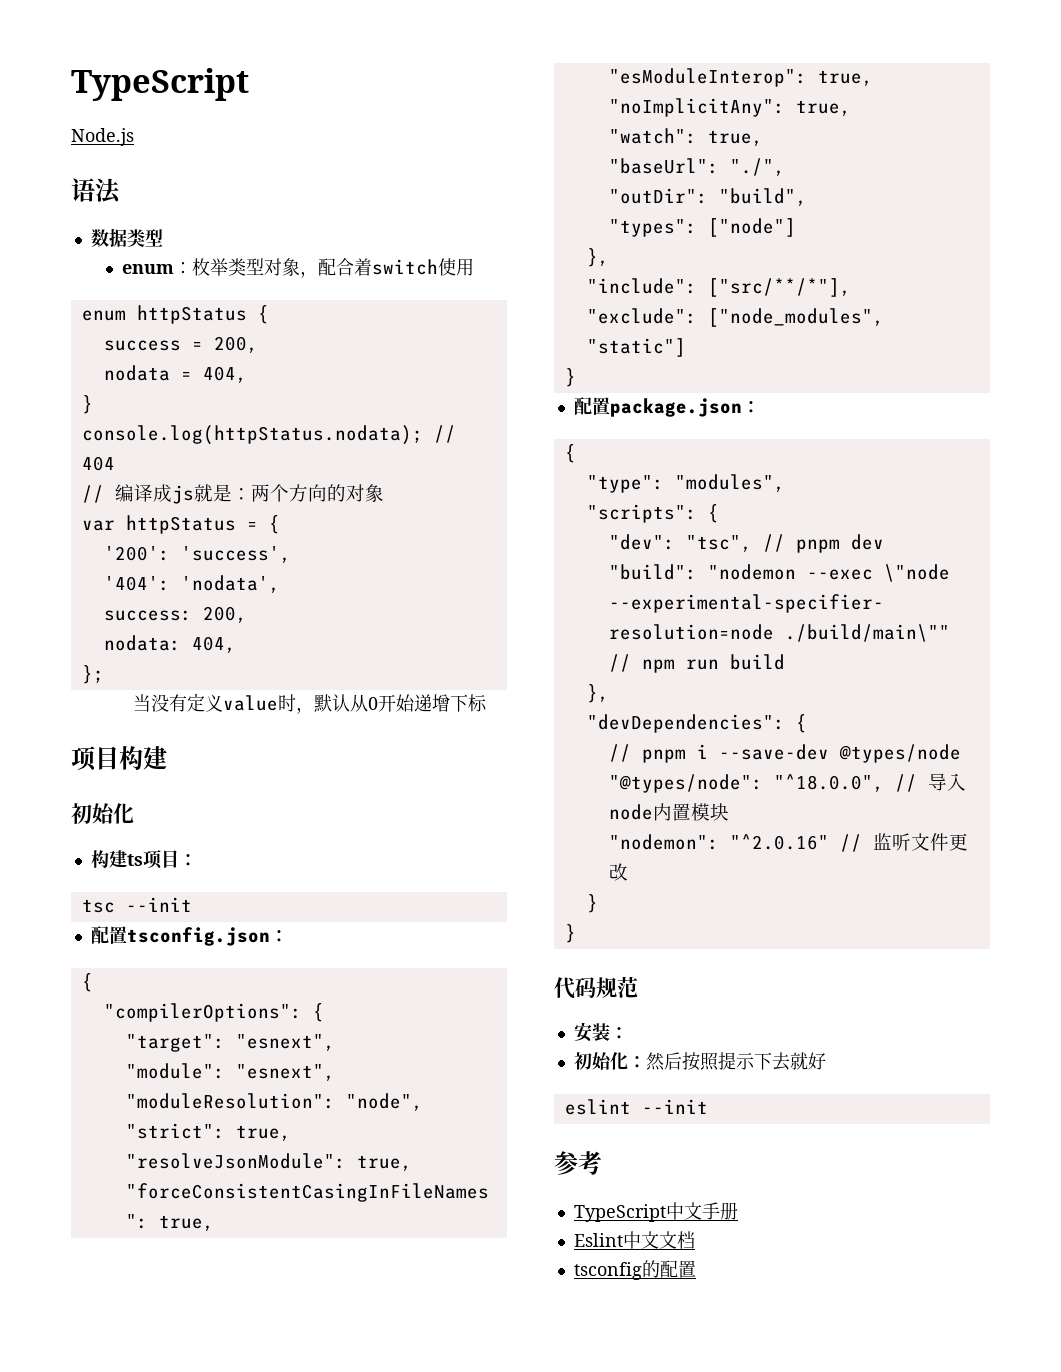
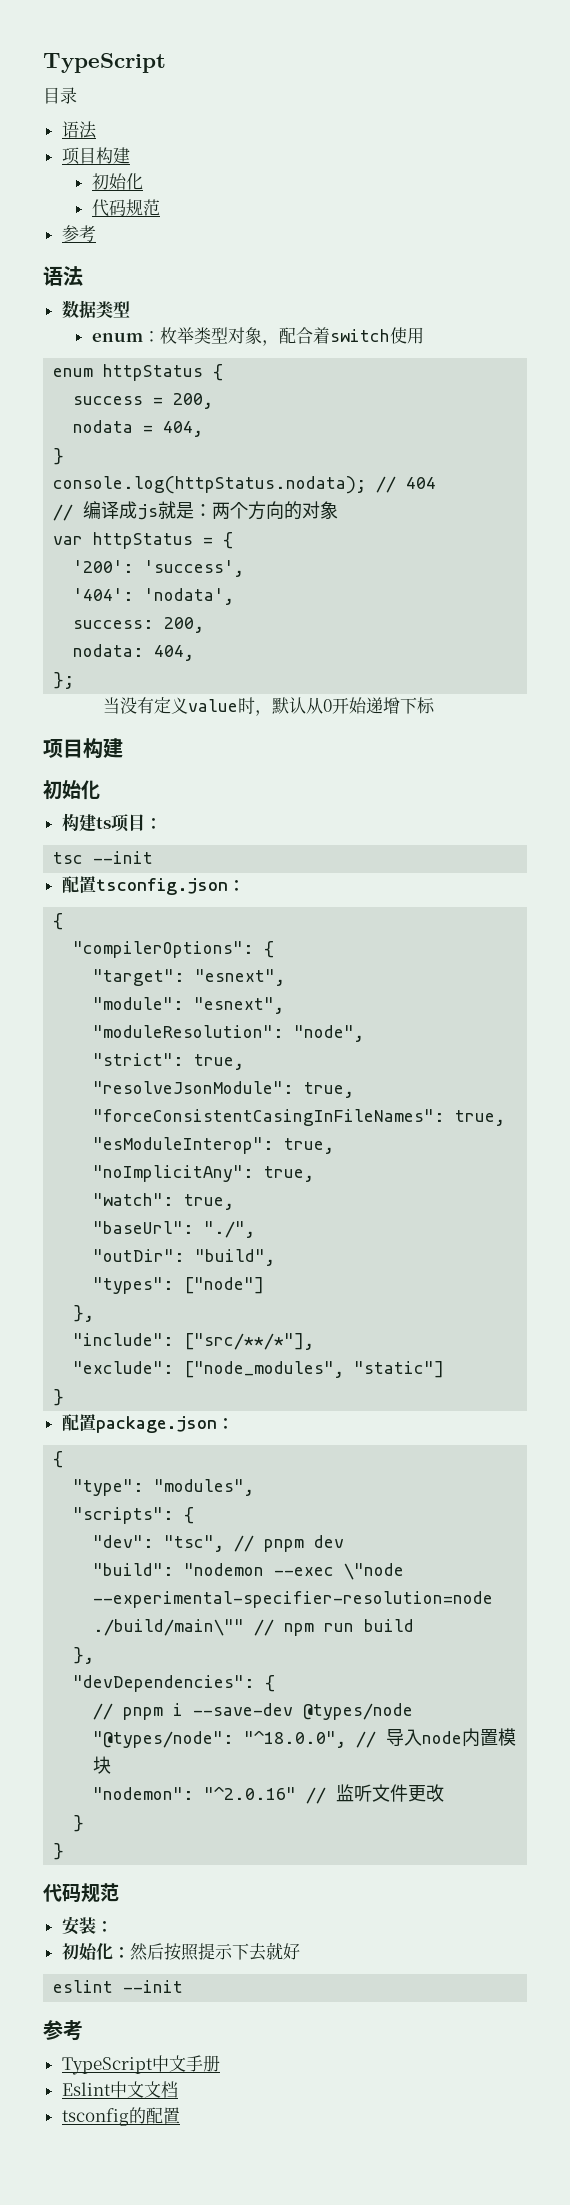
- Node.js
+ 目录
+ 语法
+ 项目构建
+ 初始化
+ 代码规范
+ 参考

